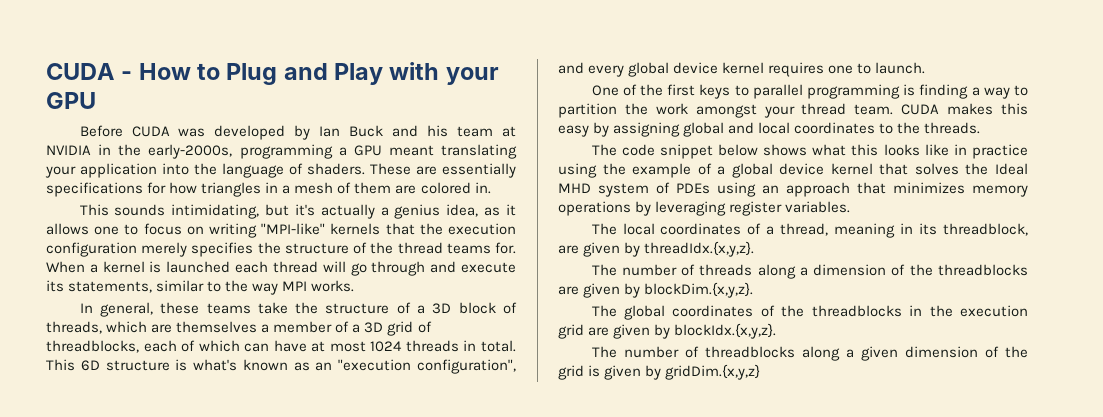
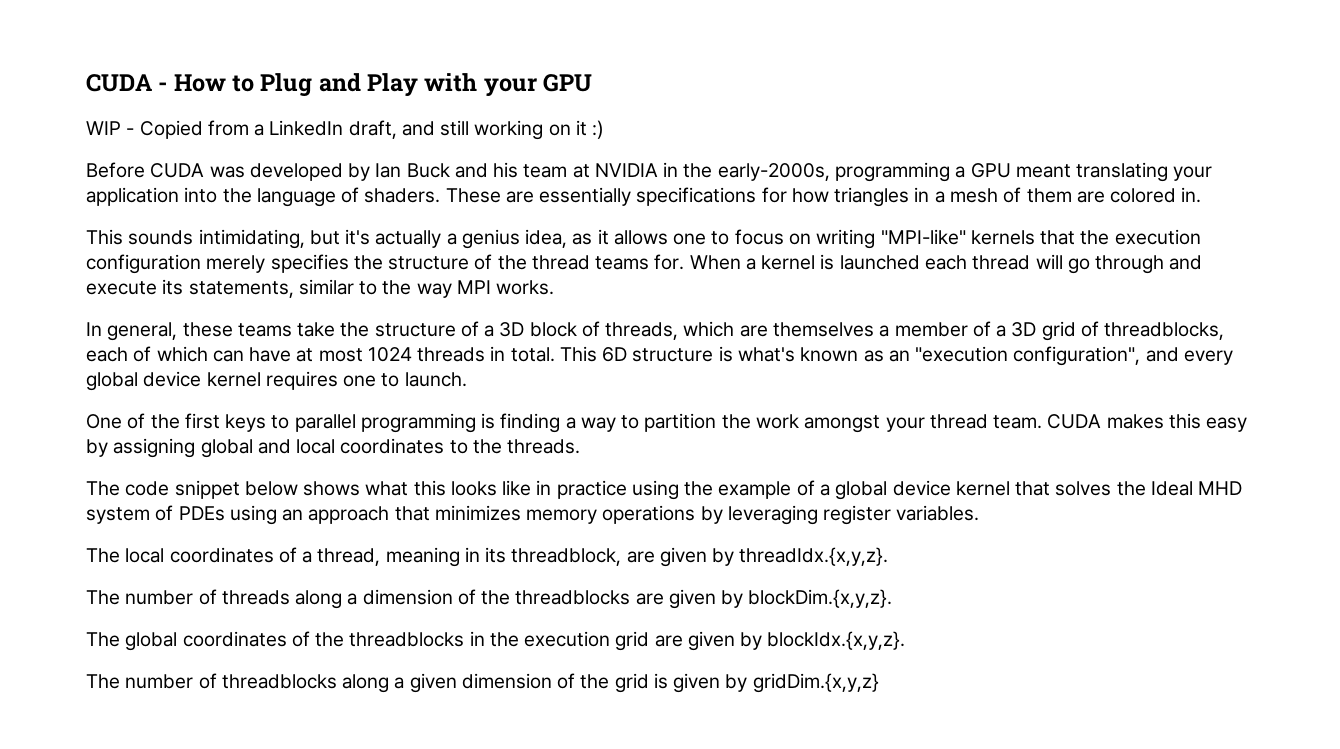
+ WIP - Copied from a LinkedIn draft, and still working on it :)

